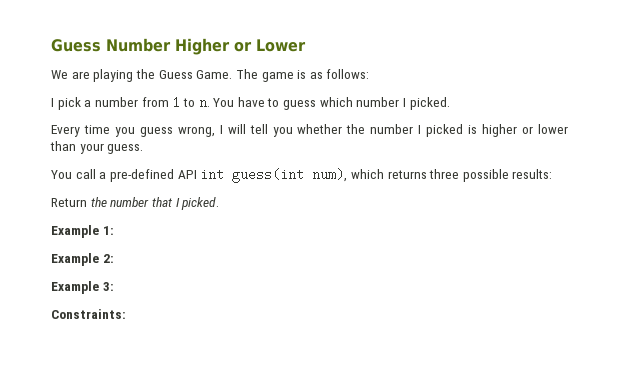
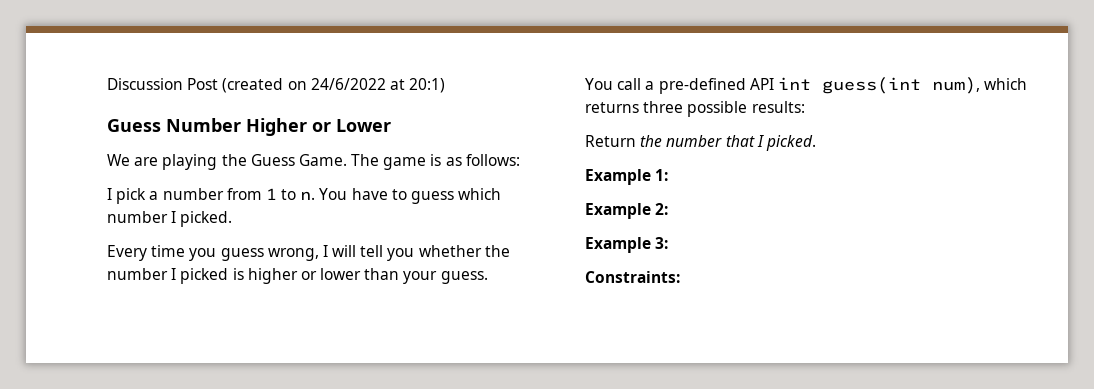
+ Discussion Post (created on 24/6/2022 at 20:1)

